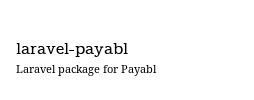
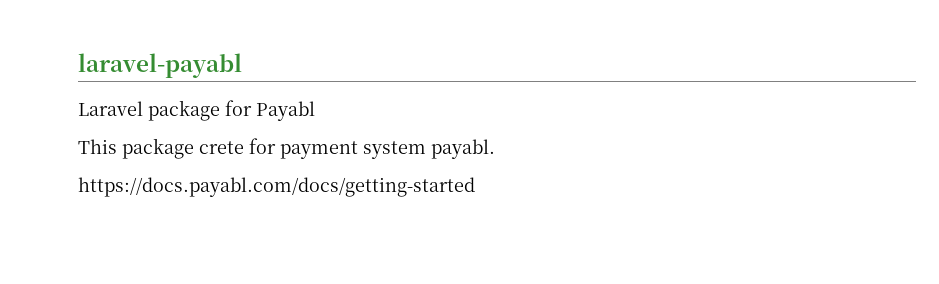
+ This package crete for payment system payabl.
+ https://docs.payabl.com/docs/getting-started

